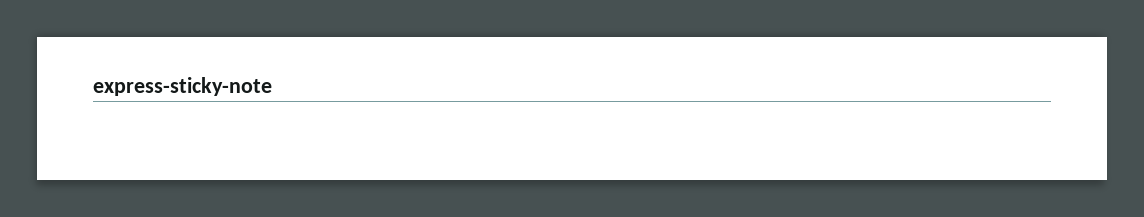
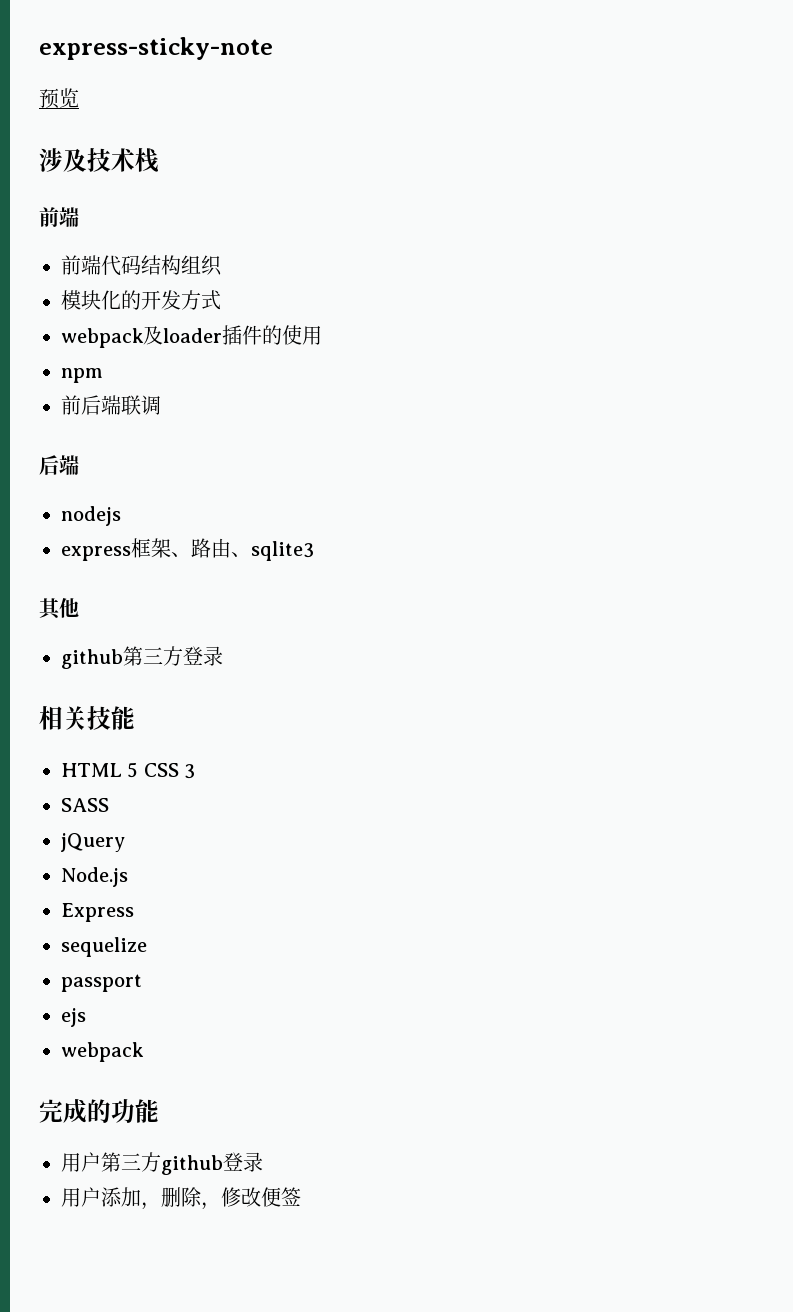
+ 预览
+ 涉及技术栈
+ 前端
+ 前端代码结构组织
+ 模块化的开发方式
+ webpack及loader插件的使用
+ npm
+ 前后端联调
+ 后端
+ nodejs
+ express框架、路由、sqlite3
+ 其他
+ github第三方登录
+ 相关技能
+ HTML 5 CSS 3
+ SASS
+ jQuery
+ Node.js
+ Express
+ sequelize
+ passport
+ ejs
+ webpack
+ 完成的功能
+ 用户第三方github登录
+ 用户添加，删除，修改便签

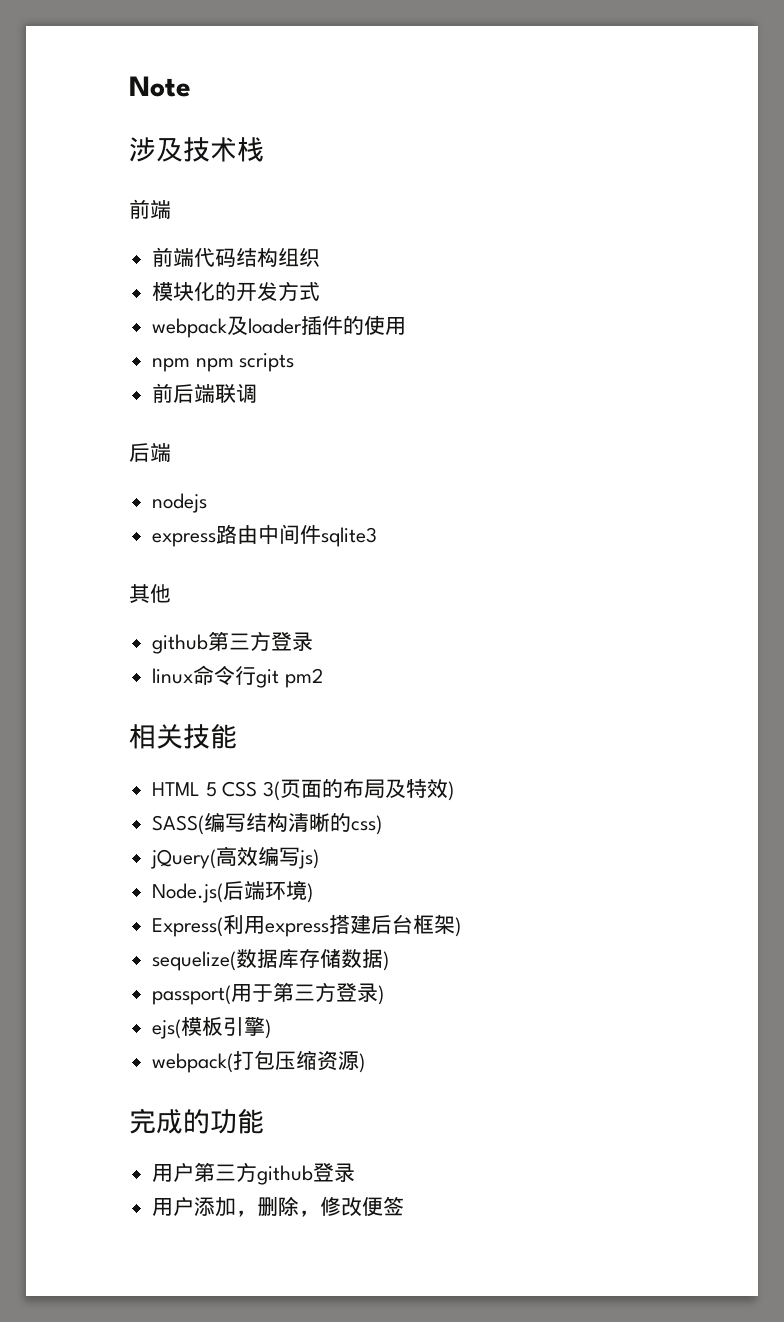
- express-sticky-note
- 预览
+ Note
- npm
+ npm npm scripts
- express框架、路由、sqlite3
+ express路由中间件sqlite3
+ linux命令行git pm2
- HTML 5 CSS 3
- SASS
- jQuery
- Node.js
- Express
- sequelize
- passport
- ejs
- webpack
+ HTML 5 CSS 3(页面的布局及特效)
+ SASS(编写结构清晰的css)
+ jQuery(高效编写js)
+ Node.js(后端环境)
+ Express(利用express搭建后台框架)
+ sequelize(数据库存储数据)
+ passport(用于第三方登录)
+ ejs(模板引擎)
+ webpack(打包压缩资源)

